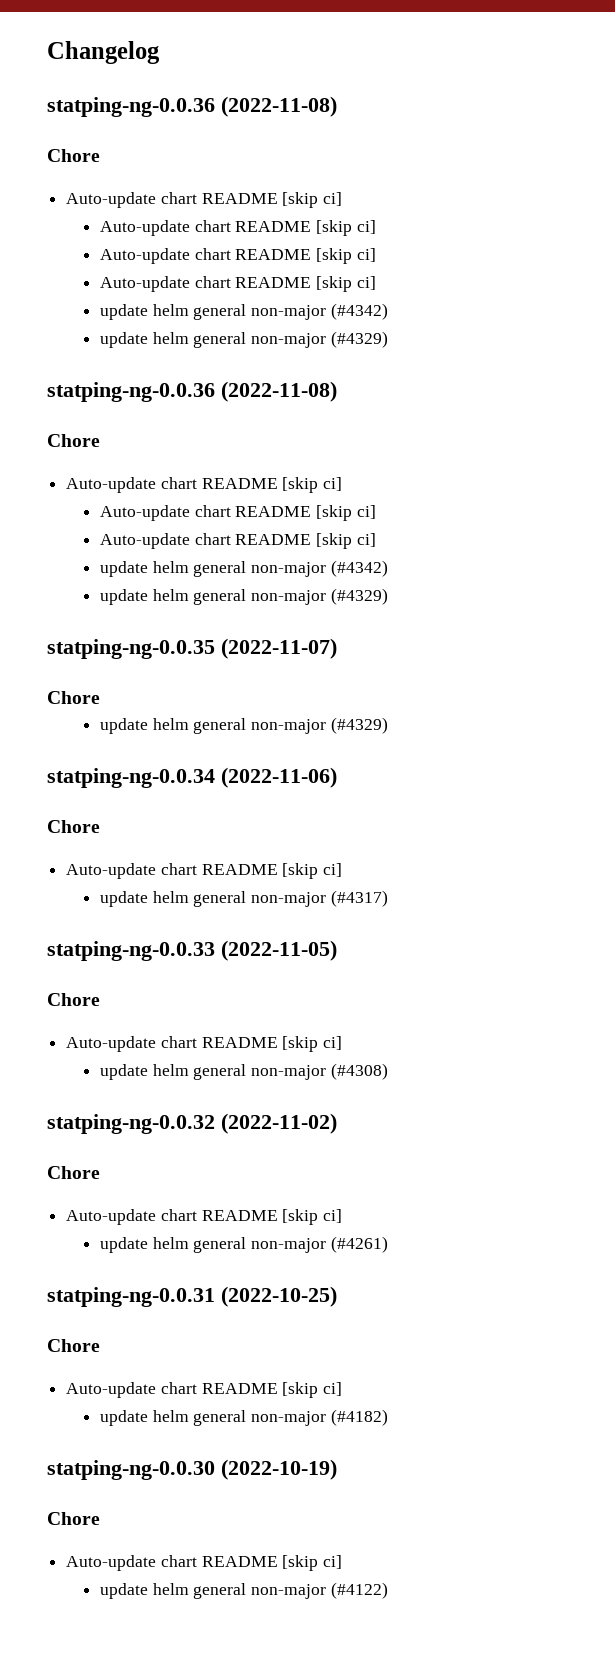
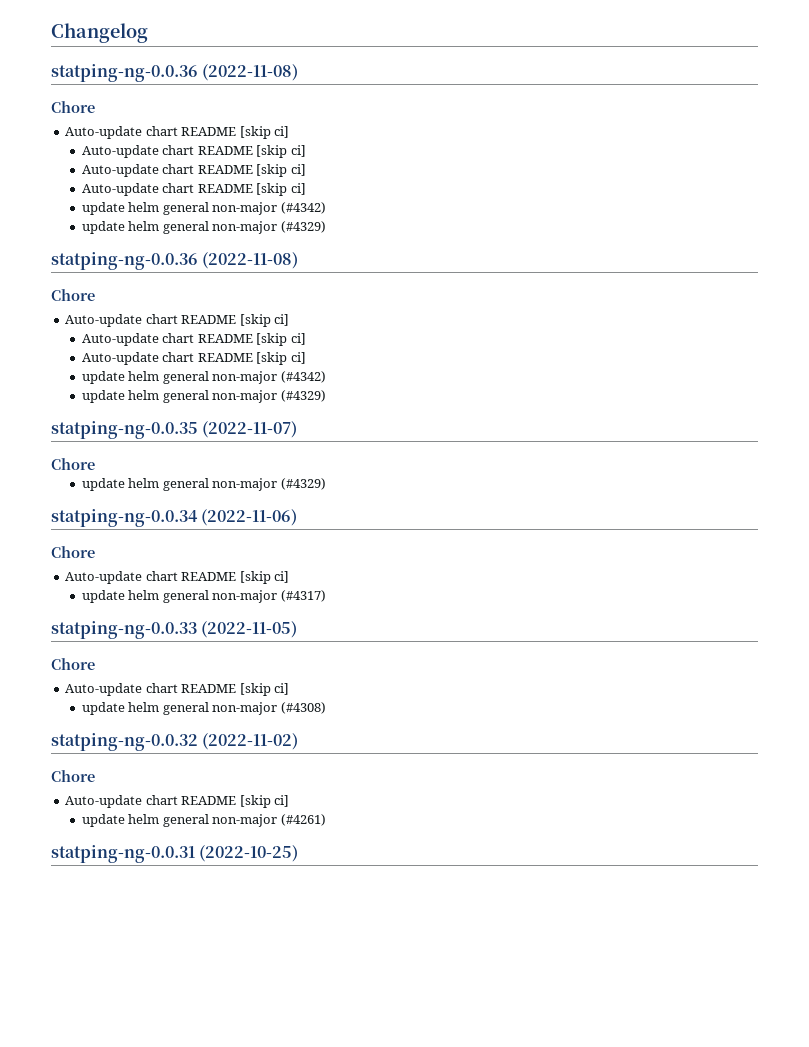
  statping-ng-0.0.31 (2022-10-25)
- Chore
- Auto-update chart README [skip ci]
- update helm general non-major (#4182)
- statping-ng-0.0.30 (2022-10-19)
- Chore
- Auto-update chart README [skip ci]
- update helm general non-major (#4122)

